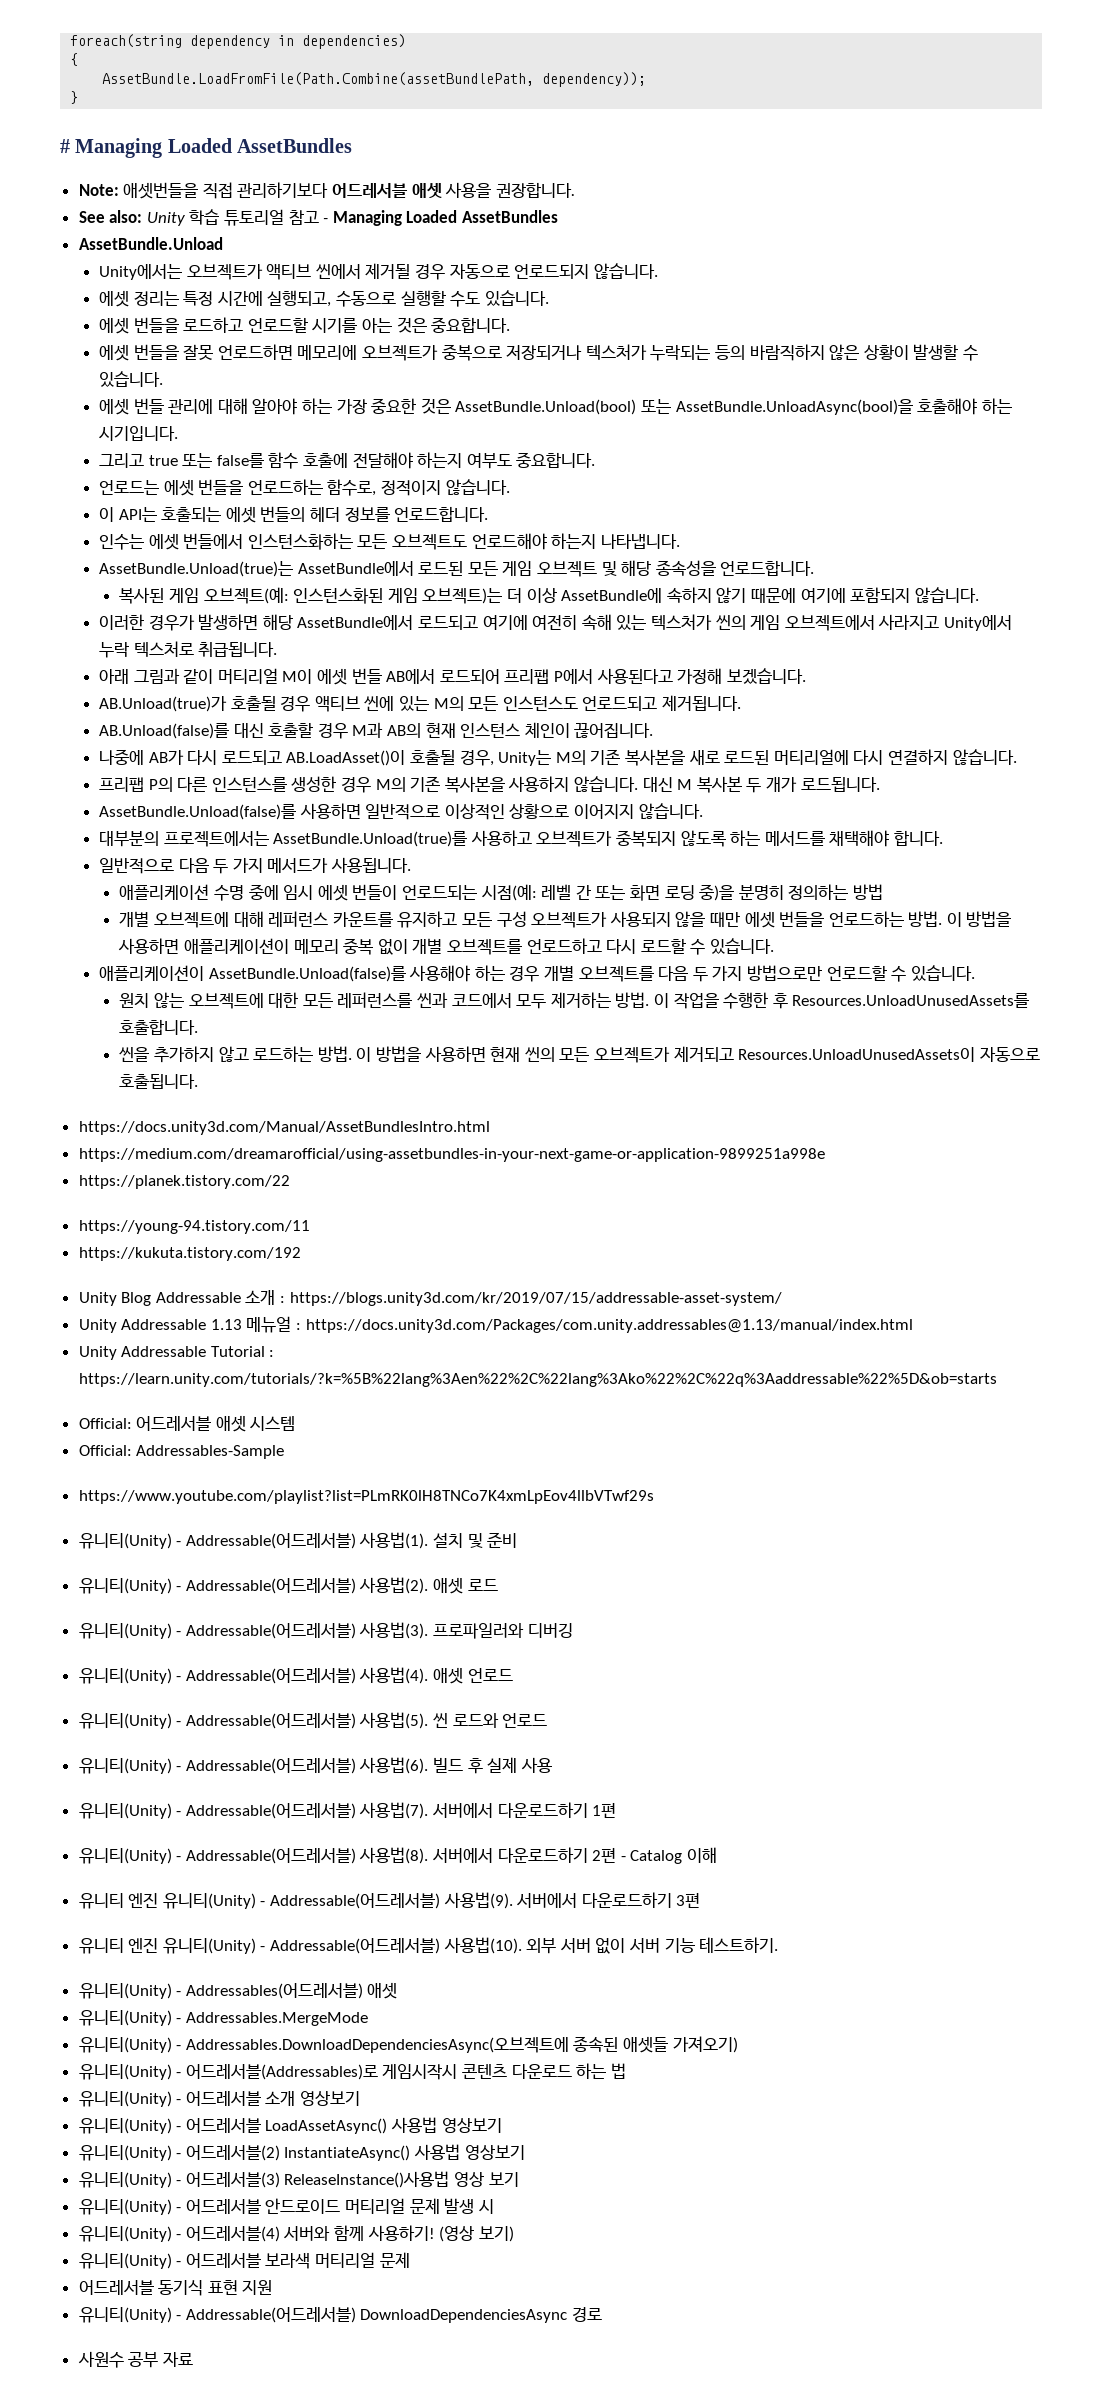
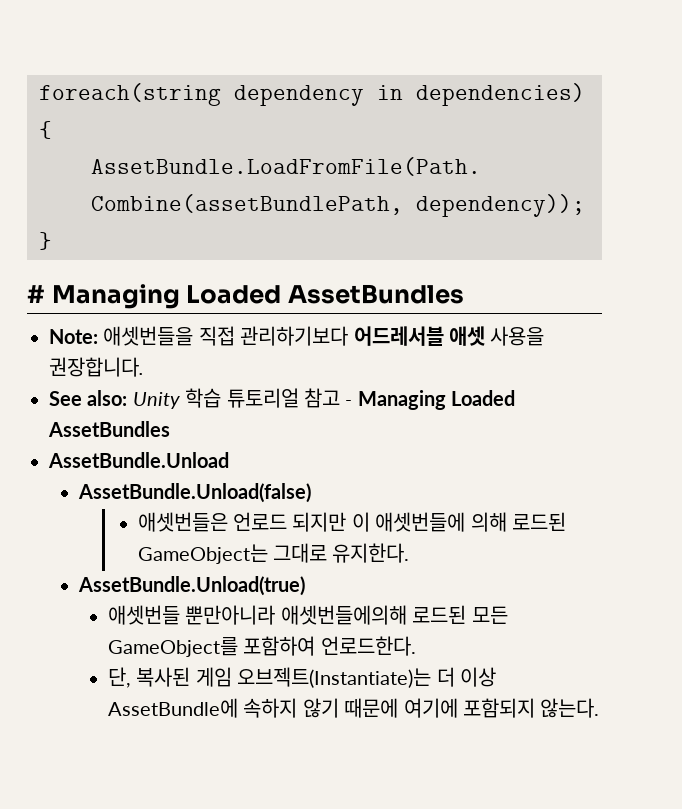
- Unity에서는 오브젝트가 액티브 씬에서 제거될 경우 자동으로 언로드되지 않습니다.
- 에셋 정리는 특정 시간에 실행되고, 수동으로 실행할 수도 있습니다.
- 에셋 번들을 로드하고 언로드할 시기를 아는 것은 중요합니다.
- 에셋 번들을 잘못 언로드하면 메모리에 오브젝트가 중복으로 저장되거나 텍스처가 누락되는 등의 바람직하지 않은 상황이 발생할 수 있습니다.
- 에셋 번들 관리에 대해 알아야 하는 가장 중요한 것은 AssetBundle.Unload(bool) 또는 AssetBundle.UnloadAsync(bool)을 호출해야 하는 시기입니다.
- 그리고 true 또는 false를 함수 호출에 전달해야 하는지 여부도 중요합니다.
- 언로드는 에셋 번들을 언로드하는 함수로, 정적이지 않습니다.
- 이 API는 호출되는 에셋 번들의 헤더 정보를 언로드합니다.
- 인수는 에셋 번들에서 인스턴스화하는 모든 오브젝트도 언로드해야 하는지 나타냅니다.
- AssetBundle.Unload(true)는 AssetBundle에서 로드된 모든 게임 오브젝트 및 해당 종속성을 언로드합니다.
- 복사된 게임 오브젝트(예: 인스턴스화된 게임 오브젝트)는 더 이상 AssetBundle에 속하지 않기 때문에 여기에 포함되지 않습니다.
- 이러한 경우가 발생하면 해당 AssetBundle에서 로드되고 여기에 여전히 속해 있는 텍스처가 씬의 게임 오브젝트에서 사라지고 Unity에서 누락 텍스처로 취급됩니다.
- 아래 그림과 같이 머티리얼 M이 에셋 번들 AB에서 로드되어 프리팹 P에서 사용된다고 가정해 보겠습니다.
- AB.Unload(true)가 호출될 경우 액티브 씬에 있는 M의 모든 인스턴스도 언로드되고 제거됩니다.
- AB.Unload(false)를 대신 호출할 경우 M과 AB의 현재 인스턴스 체인이 끊어집니다.
- 나중에 AB가 다시 로드되고 AB.LoadAsset()이 호출될 경우, Unity는 M의 기존 복사본을 새로 로드된 머티리얼에 다시 연결하지 않습니다.
- 프리팹 P의 다른 인스턴스를 생성한 경우 M의 기존 복사본을 사용하지 않습니다. 대신 M 복사본 두 개가 로드됩니다.
- AssetBundle.Unload(false)를 사용하면 일반적으로 이상적인 상황으로 이어지지 않습니다.
- 대부분의 프로젝트에서는 AssetBundle.Unload(true)를 사용하고 오브젝트가 중복되지 않도록 하는 메서드를 채택해야 합니다.
- 일반적으로 다음 두 가지 메서드가 사용됩니다.
- 애플리케이션 수명 중에 임시 에셋 번들이 언로드되는 시점(예: 레벨 간 또는 화면 로딩 중)을 분명히 정의하는 방법
- 개별 오브젝트에 대해 레퍼런스 카운트를 유지하고 모든 구성 오브젝트가 사용되지 않을 때만 에셋 번들을 언로드하는 방법. 이 방법을 사용하면 애플리케이션이 메모리 중복 없이 개별 오브젝트를 언로드하고 다시 로드할 수 있습니다.
- 애플리케이션이 AssetBundle.Unload(false)를 사용해야 하는 경우 개별 오브젝트를 다음 두 가지 방법으로만 언로드할 수 있습니다.
- 원치 않는 오브젝트에 대한 모든 레퍼런스를 씬과 코드에서 모두 제거하는 방법. 이 작업을 수행한 후 Resources.UnloadUnusedAssets를 호출합니다.
- 씬을 추가하지 않고 로드하는 방법. 이 방법을 사용하면 현재 씬의 모든 오브젝트가 제거되고 Resources.UnloadUnusedAssets이 자동으로 호출됩니다.
- https://docs.unity3d.com/Manual/AssetBundlesIntro.html
- https://medium.com/dreamarofficial/using-assetbundles-in-your-next-game-or-application-9899251a998e
- https://planek.tistory.com/22
- https://young-94.tistory.com/11
- https://kukuta.tistory.com/192
- Unity Blog Addressable 소개 : https://blogs.unity3d.com/kr/2019/07/15/addressable-asset-system/
- Unity Addressable 1.13 메뉴얼 : https://docs.unity3d.com/Packages/com.unity.addressables@1.13/manual/index.html
- Unity Addressable Tutorial : https://learn.unity.com/tutorials/?k=%5B%22lang%3Aen%22%2C%22lang%3Ako%22%2C%22q%3Aaddressable%22%5D&ob=starts
- Official: 어드레서블 애셋 시스템
- Official: Addressables-Sample
- https://www.youtube.com/playlist?list=PLmRK0lH8TNCo7K4xmLpEov4llbVTwf29s
- 유니티(Unity) - Addressable(어드레서블) 사용법(1). 설치 및 준비
- 유니티(Unity) - Addressable(어드레서블) 사용법(2). 애셋 로드
- 유니티(Unity) - Addressable(어드레서블) 사용법(3). 프로파일러와 디버깅
- 유니티(Unity) - Addressable(어드레서블) 사용법(4). 애셋 언로드
- 유니티(Unity) - Addressable(어드레서블) 사용법(5). 씬 로드와 언로드
- 유니티(Unity) - Addressable(어드레서블) 사용법(6). 빌드 후 실제 사용
- 유니티(Unity) - Addressable(어드레서블) 사용법(7). 서버에서 다운로드하기 1편
- 유니티(Unity) - Addressable(어드레서블) 사용법(8). 서버에서 다운로드하기 2편 - Catalog 이해
- 유니티 엔진 유니티(Unity) - Addressable(어드레서블) 사용법(9). 서버에서 다운로드하기 3편
- 유니티 엔진 유니티(Unity) - Addressable(어드레서블) 사용법(10). 외부 서버 없이 서버 기능 테스트하기.
- 유니티(Unity) - Addressables(어드레서블) 애셋
- 유니티(Unity) - Addressables.MergeMode
- 유니티(Unity) - Addressables.DownloadDependenciesAsync(오브젝트에 종속된 애셋들 가져오기)
- 유니티(Unity) - 어드레서블(Addressables)로 게임시작시 콘텐츠 다운로드 하는 법
- 유니티(Unity) - 어드레서블 소개 영상보기
- 유니티(Unity) - 어드레서블 LoadAssetAsync() 사용법 영상보기
- 유니티(Unity) - 어드레서블(2) InstantiateAsync() 사용법 영상보기
- 유니티(Unity) - 어드레서블(3) ReleaseInstance()사용법 영상 보기
- 유니티(Unity) - 어드레서블 안드로이드 머티리얼 문제 발생 시
- 유니티(Unity) - 어드레서블(4) 서버와 함께 사용하기! (영상 보기)
- 유니티(Unity) - 어드레서블 보라색 머티리얼 문제
- 어드레서블 동기식 표현 지원
- 유니티(Unity) - Addressable(어드레서블) DownloadDependenciesAsync 경로
- 사원수 공부 자료
+ AssetBundle.Unload(false)
+ 애셋번들은 언로드 되지만 이 애셋번들에 의해 로드된 GameObject는 그대로 유지한다.
+ AssetBundle.Unload(true)
+ 애셋번들 뿐만아니라 애셋번들에의해 로드된 모든 GameObject를 포함하여 언로드한다.
+ 단, 복사된 게임 오브젝트(Instantiate)는 더 이상 AssetBundle에 속하지 않기 때문에 여기에 포함되지 않는다.

